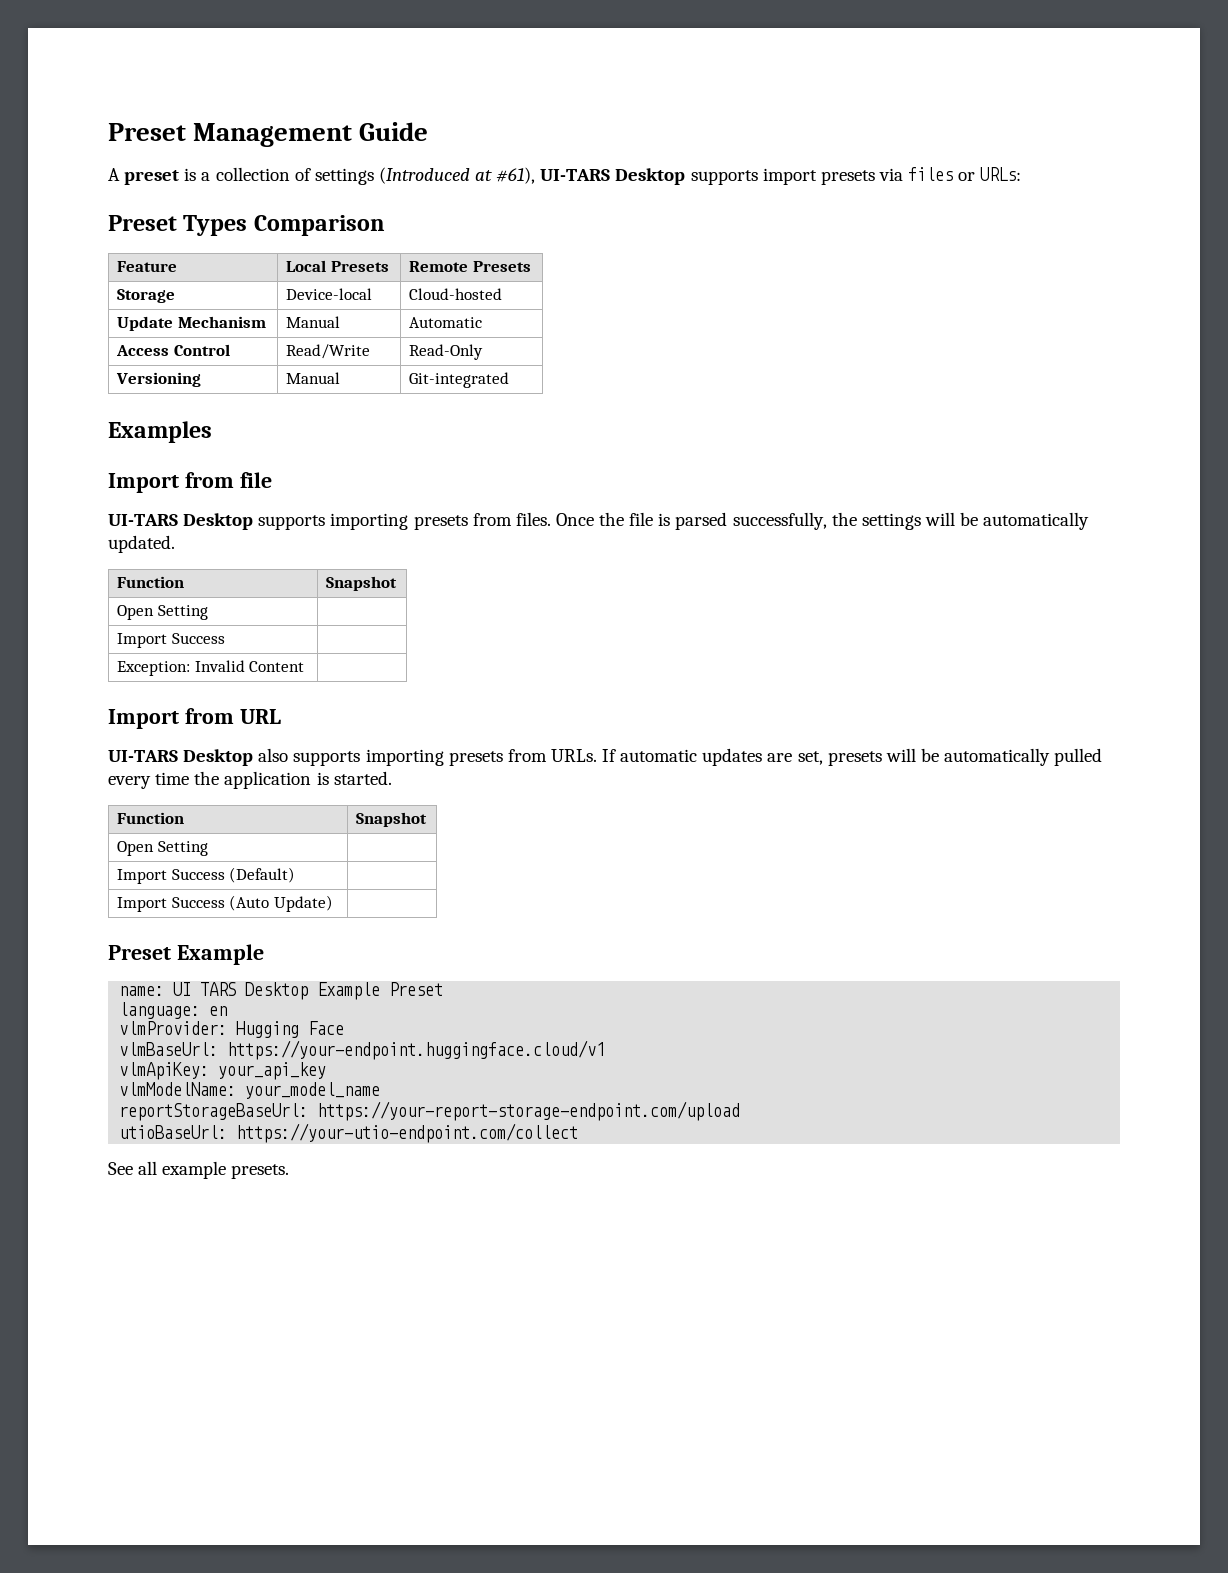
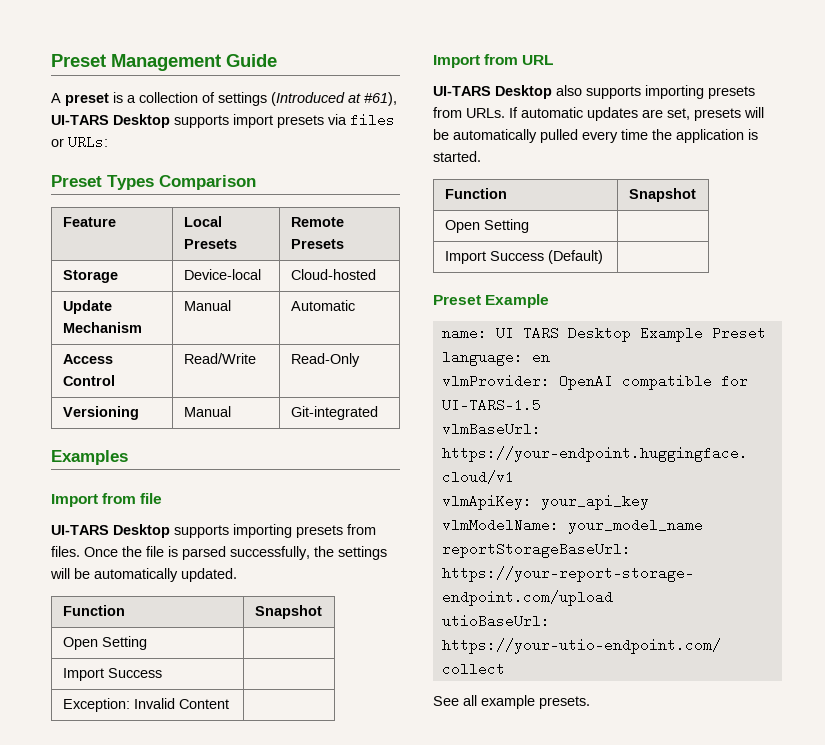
- Import Success (Auto Update) |
- vlmProvider: Hugging Face
+ vlmProvider: OpenAI compatible for UI-TARS-1.5

